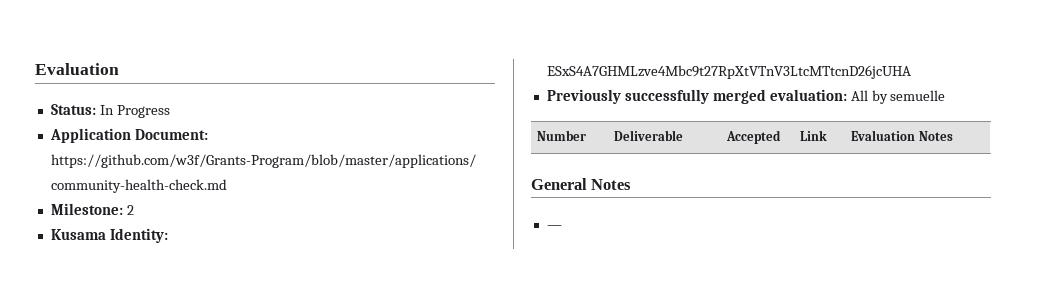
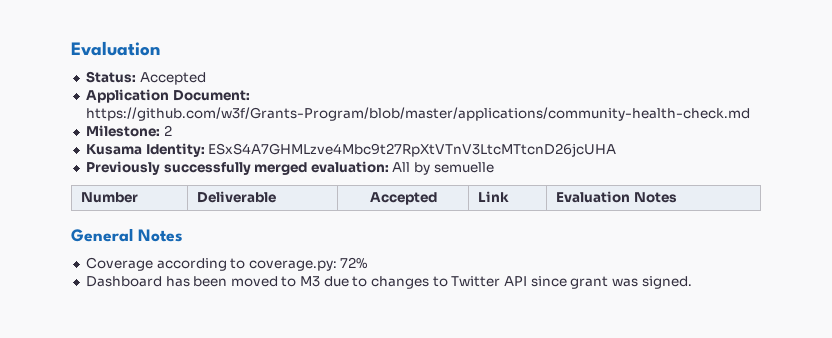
- Status: In Progress
+ Status: Accepted
- —
+ Coverage according to coverage.py: 72%
+ Dashboard has been moved to M3 due to changes to Twitter API since grant was signed.

